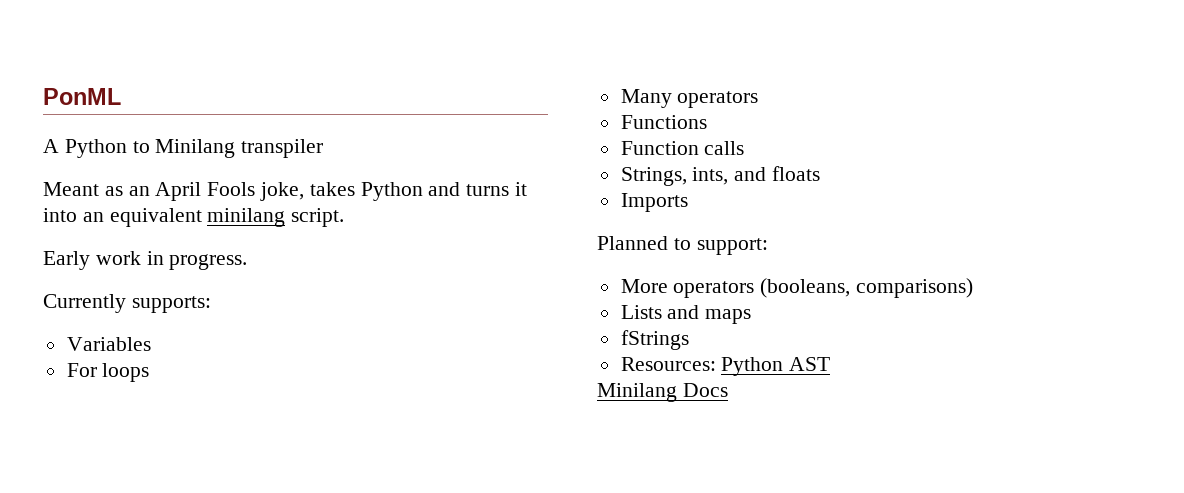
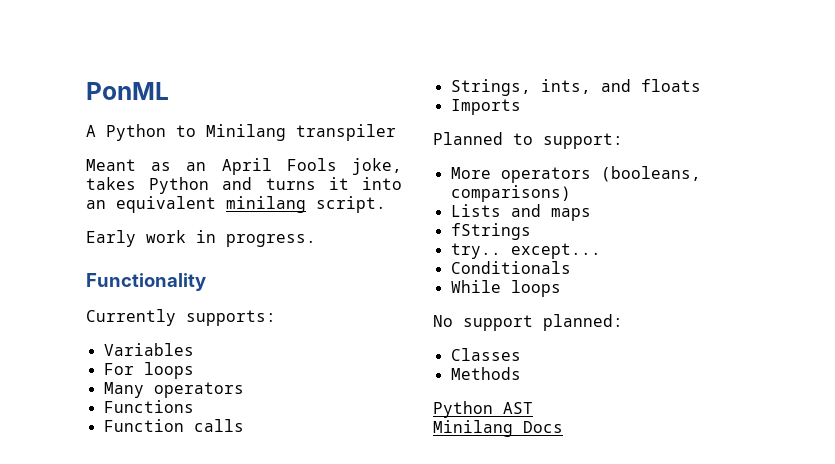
+ Functionality
- Resources: Python AST
+ try.. except...
+ Conditionals
+ While loops
+ No support planned:
+ Classes
+ Methods
+ Python AST

